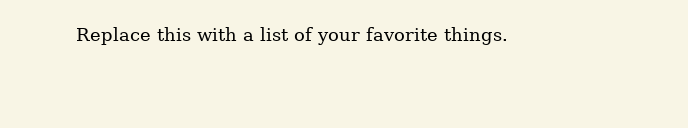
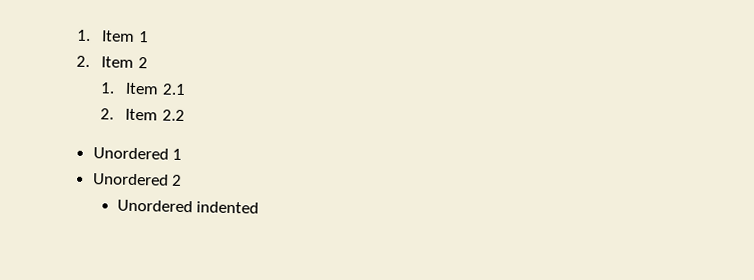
- Replace this with a list of your favorite things.
+ 1. Item 1
+ 2. Item 2
+ 1. Item 2.1
+ 2. Item 2.2
+ Unordered 1
+ Unordered 2
+ Unordered indented

